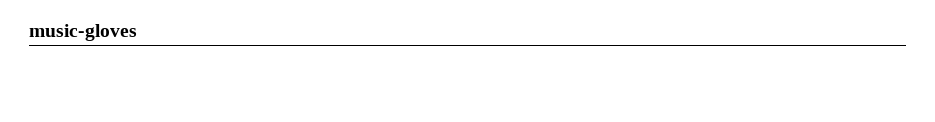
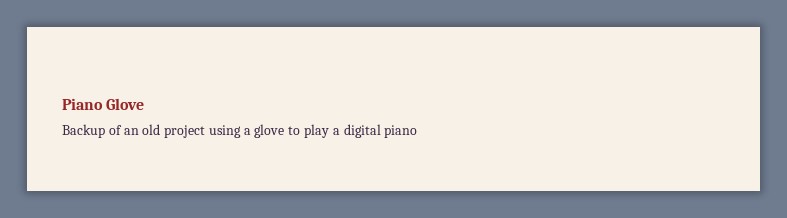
- music-gloves
+ Piano Glove
+ Backup of an old project using a glove to play a digital piano

